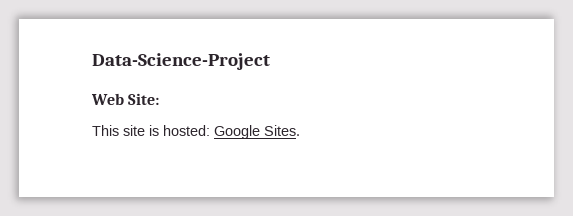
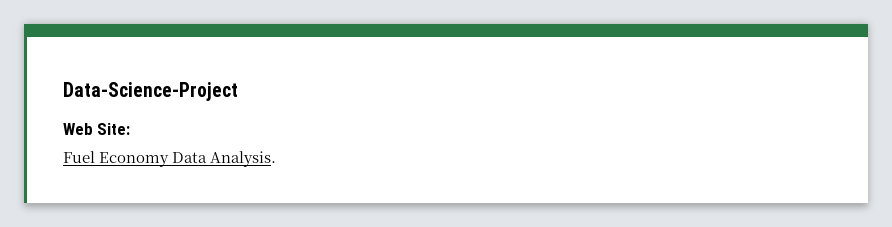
- This site is hosted: Google Sites.
+ Fuel Economy Data Analysis.

